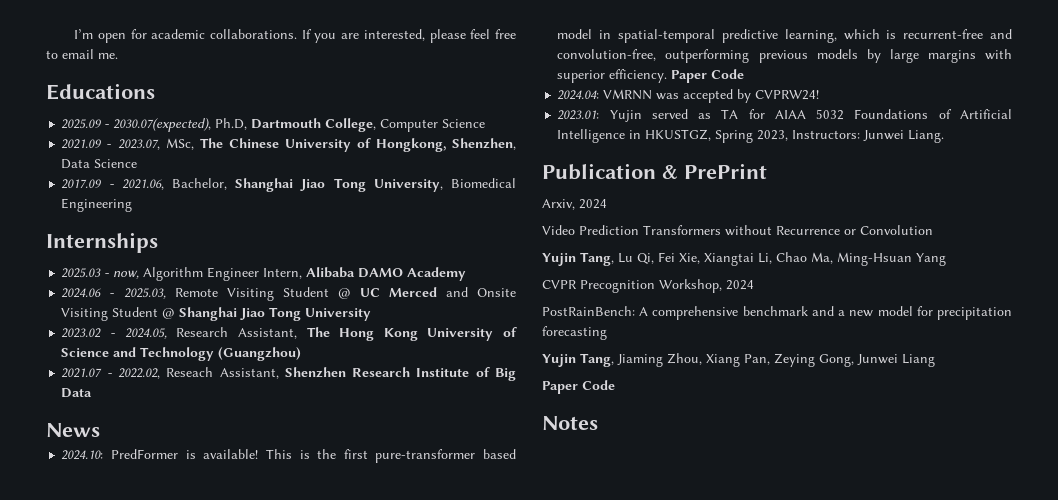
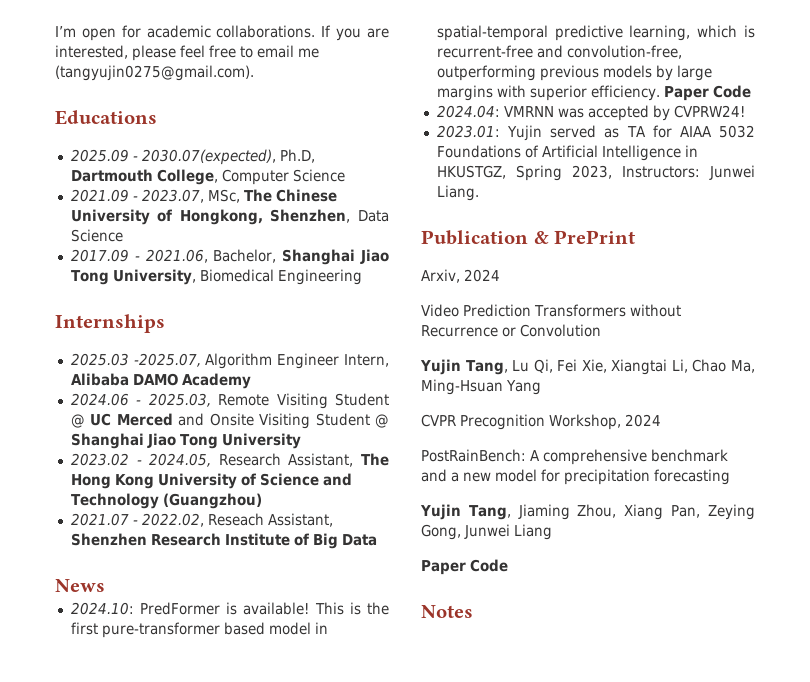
- If you are interested, please feel free to email me.
+ If you are interested, please feel free to email me (tangyujin0275@gmail.com).
- 2025.03 - now, Algorithm Engineer Intern, Alibaba DAMO Academy
+ 2025.03 -2025.07, Algorithm Engineer Intern, Alibaba DAMO Academy

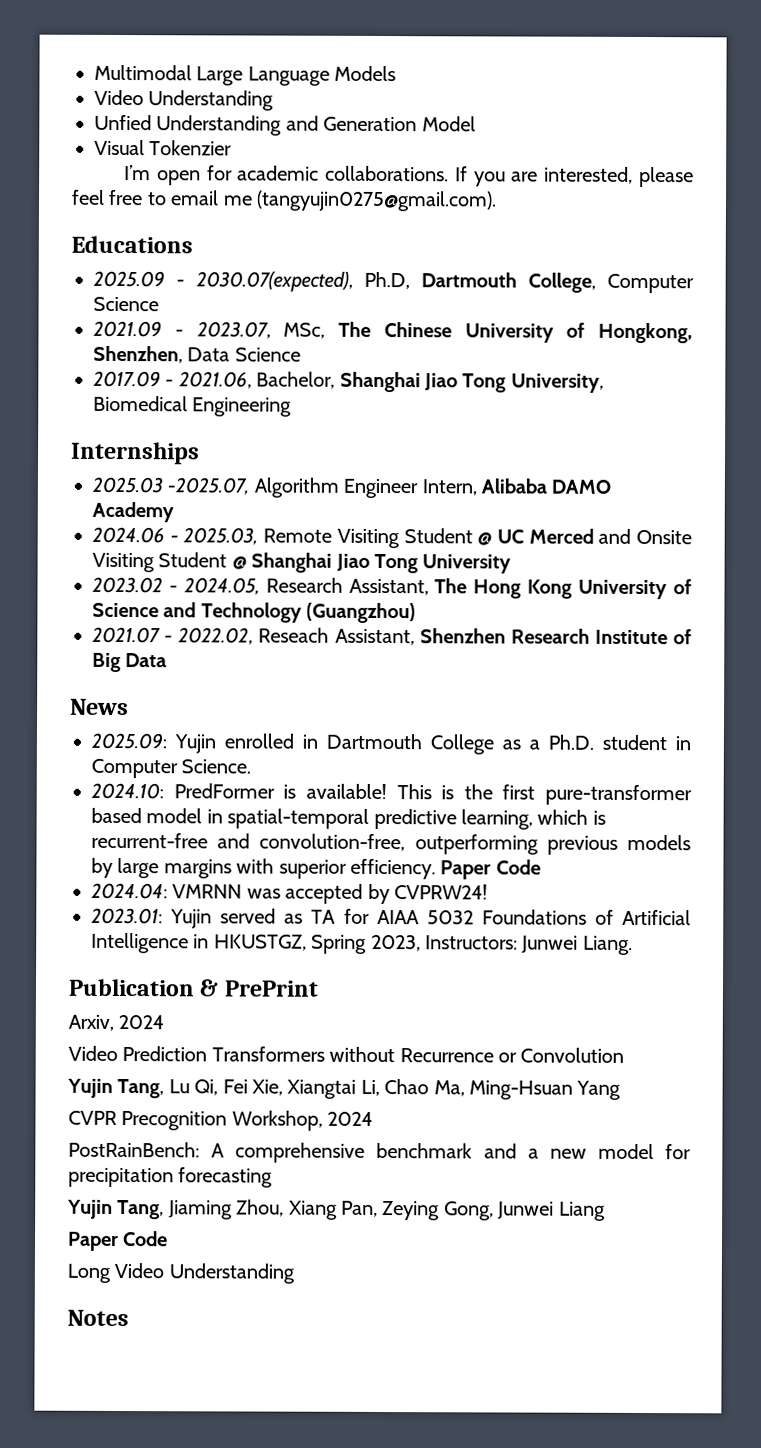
+ Multimodal Large Language Models
+ Video Understanding
+ Unfied Understanding and Generation Model
+ Visual Tokenzier
+ 2025.09: Yujin enrolled in Dartmouth College as a Ph.D. student in Computer Science.
+ Long Video Understanding

